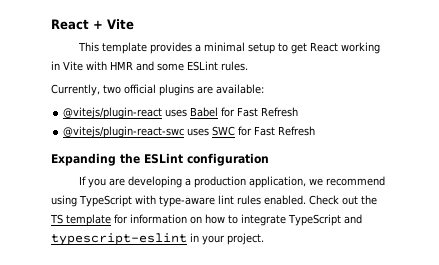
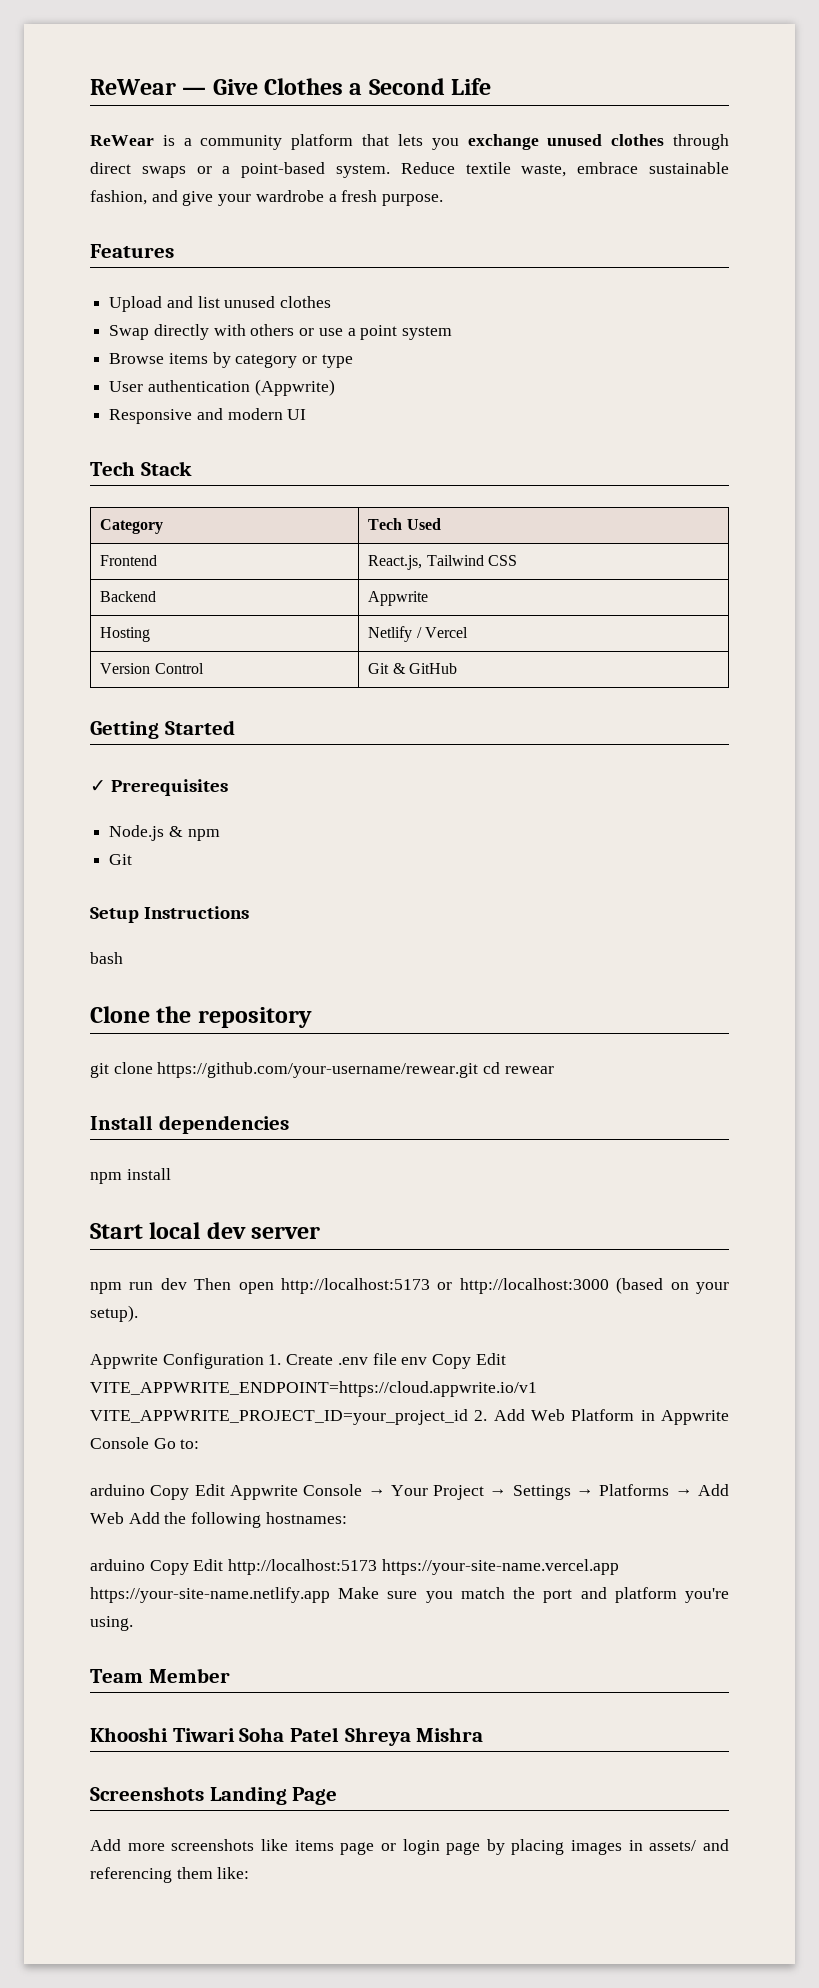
- React + Vite
- This template provides a minimal setup to get React working in Vite with HMR and some ESLint rules.
- Currently, two official plugins are available:
- @vitejs/plugin-react uses Babel for Fast Refresh
- @vitejs/plugin-react-swc uses SWC for Fast Refresh
- Expanding the ESLint configuration
- If you are developing a production application, we recommend using TypeScript with type-aware lint rules enabled. Check out the TS template for information on how to integrate TypeScript and typescript-eslint in your project.
+ ReWear — Give Clothes a Second Life
+ ReWear is a community platform that lets you exchange unused clothes through direct swaps or a point-based system. Reduce textile waste, embrace sustainable fashion, and give your wardrobe a fresh purpose.
+ Features
+ Upload and list unused clothes
+ Swap directly with others or use a point system
+ Browse items by category or type
+ User authentication (Appwrite)
+ Responsive and modern UI
+ Tech Stack
+ Category | Tech Used
+ Frontend | React.js, Tailwind CSS
+ Backend | Appwrite
+ Hosting | Netlify / Vercel
+ Version Control | Git & GitHub
+ Getting Started
+ ✓ Prerequisites
+ Node.js & npm
+ Git
+ Setup Instructions
+ bash
+ Clone the repository
+ git clone https://github.com/your-username/rewear.git cd rewear
+ Install dependencies
+ npm install
+ Start local dev server
+ npm run dev Then open http://localhost:5173 or http://localhost:3000 (based on your setup).
+ Appwrite Configuration 1. Create .env file env Copy Edit VITE_APPWRITE_ENDPOINT=https://cloud.appwrite.io/v1 VITE_APPWRITE_PROJECT_ID=your_project_id 2. Add Web Platform in Appwrite Console Go to:
+ arduino Copy Edit Appwrite Console → Your Project → Settings → Platforms → Add Web Add the following hostnames:
+ arduino Copy Edit http://localhost:5173 https://your-site-name.vercel.app https://your-site-name.netlify.app Make sure you match the port and platform you're using.
+ Team Member
+ Khooshi Tiwari Soha Patel Shreya Mishra
+ Screenshots Landing Page
+ Add more screenshots like items page or login page by placing images in assets/ and referencing them like:

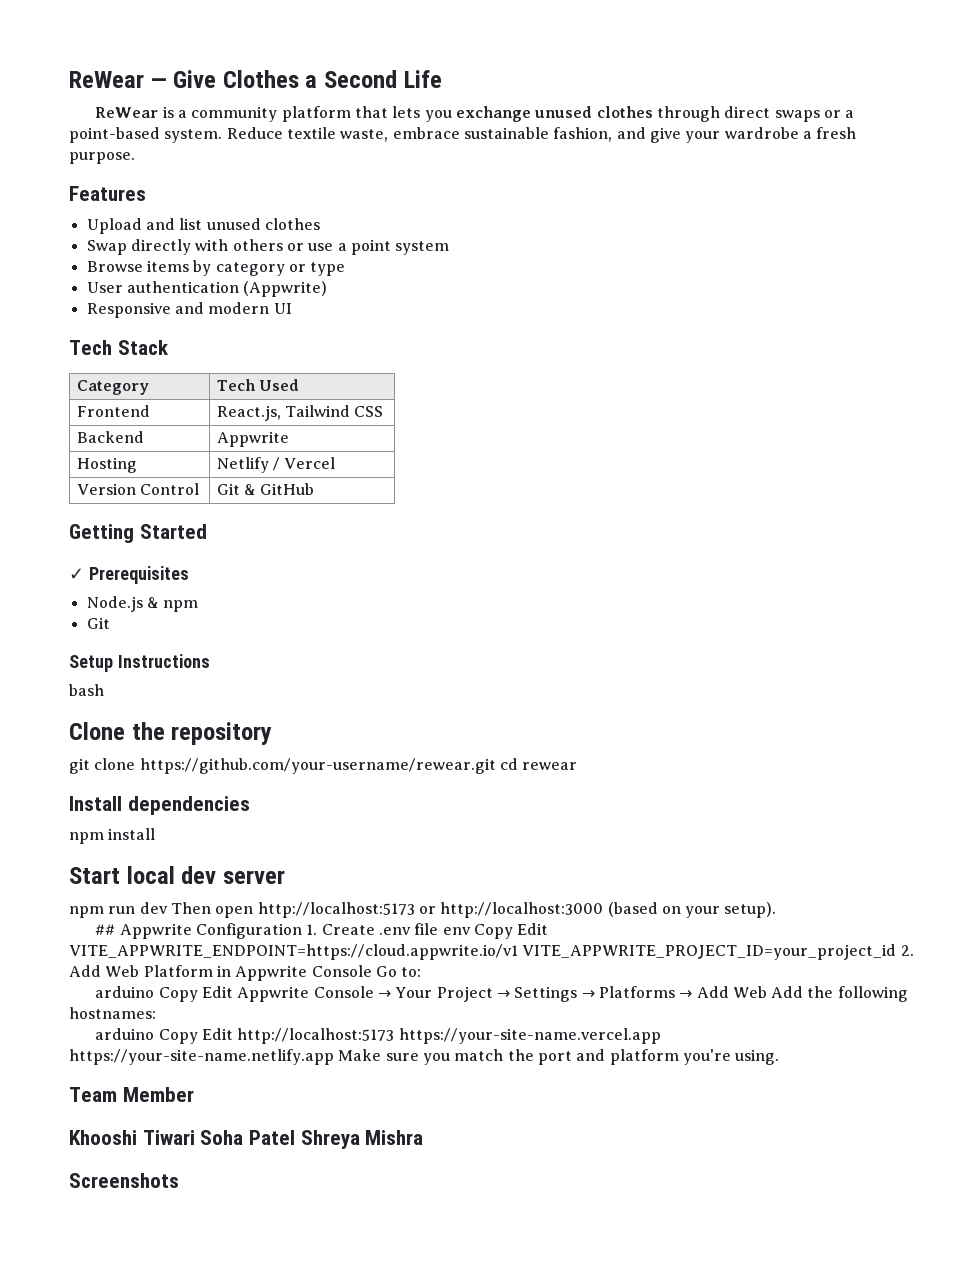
- Appwrite Configuration 1. Create .env file env Copy Edit VITE_APPWRITE_ENDPOINT=https://cloud.appwrite.io/v1 VITE_APPWRITE_PROJECT_ID=your_project_id 2. Add Web Platform in Appwrite Console Go to:
+ ## Appwrite Configuration 1. Create .env file env Copy Edit VITE_APPWRITE_ENDPOINT=https://cloud.appwrite.io/v1 VITE_APPWRITE_PROJECT_ID=your_project_id 2. Add Web Platform in Appwrite Console Go to:
- Screenshots Landing Page
- Add more screenshots like items page or login page by placing images in assets/ and referencing them like:
+ Screenshots

